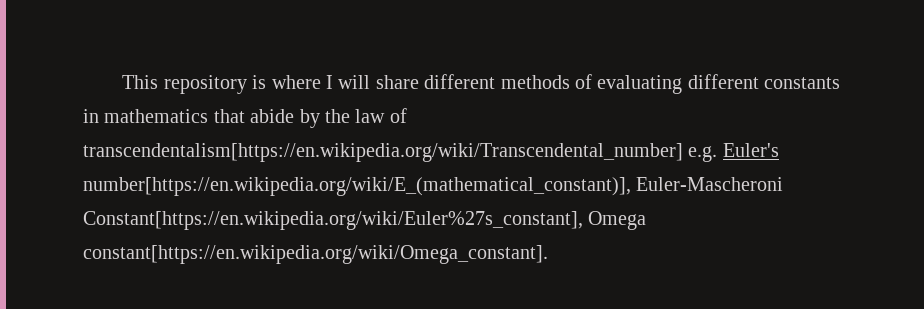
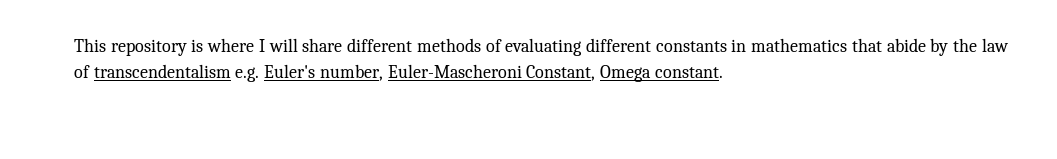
- This repository is where I will share different methods of evaluating different constants in mathematics that abide by the law of transcendentalism[https://en.wikipedia.org/wiki/Transcendental_number] e.g. Euler's number[https://en.wikipedia.org/wiki/E_(mathematical_constant)], Euler-Mascheroni Constant[https://en.wikipedia.org/wiki/Euler%27s_constant], Omega constant[https://en.wikipedia.org/wiki/Omega_constant].
+ This repository is where I will share different methods of evaluating different constants in mathematics that abide by the law of transcendentalism e.g. Euler's number, Euler-Mascheroni Constant, Omega constant.

